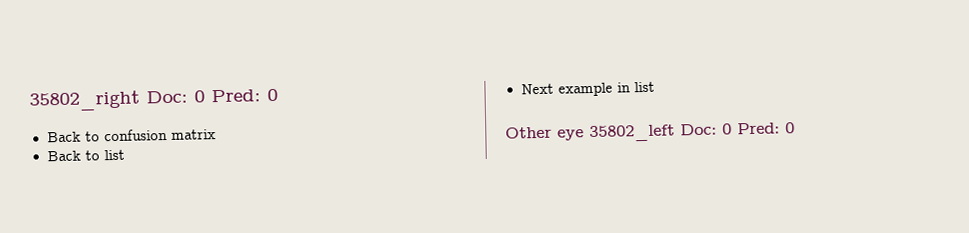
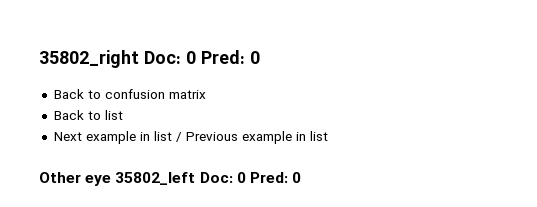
- Next example in list
+ Next example in list / Previous example in list

